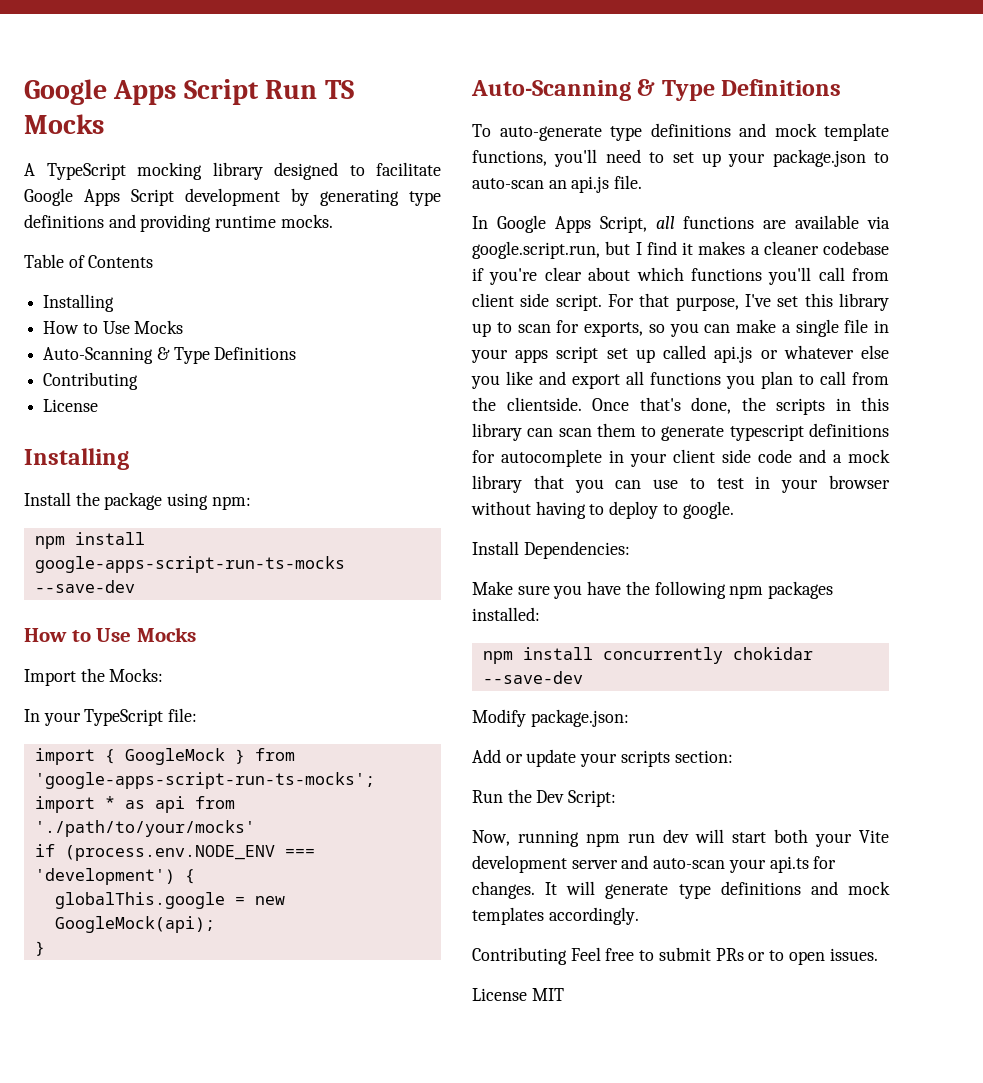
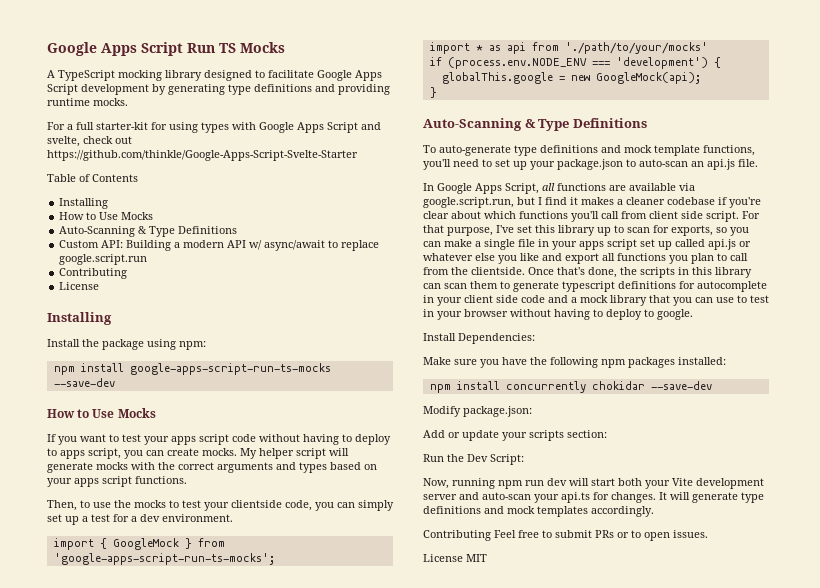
+ For a full starter-kit for using types with Google Apps Script and svelte, check out https://github.com/thinkle/Google-Apps-Script-Svelte-Starter
+ Custom API: Building a modern API w/ async/await to replace google.script.run
- Import the Mocks:
- In your TypeScript file:
+ If you want to test your apps script code without having to deploy to apps script, you can create mocks. My helper script will generate mocks with the correct arguments and types based on your apps script functions.
+ Then, to use the mocks to test your clientside code, you can simply set up a test for a dev environment.

